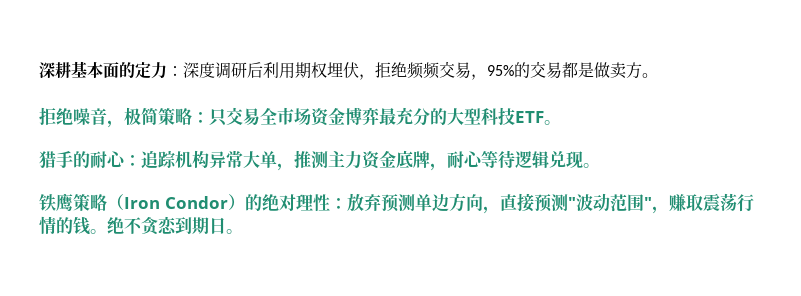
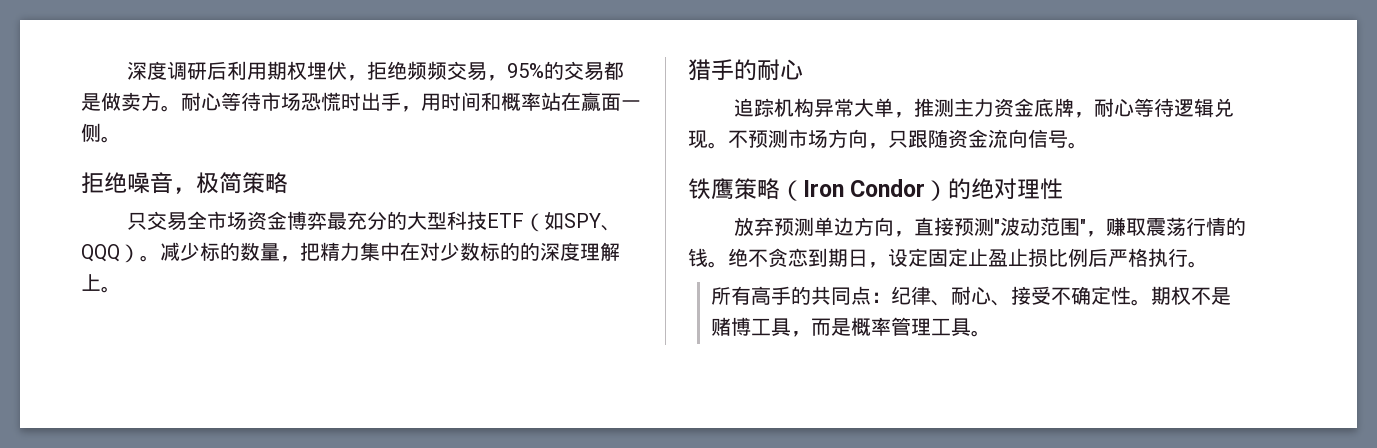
- 深耕基本面的定力：深度调研后利用期权埋伏，拒绝频频交易，95%的交易都是做卖方。
+ 深度调研后利用期权埋伏，拒绝频频交易，95%的交易都是做卖方。耐心等待市场恐慌时出手，用时间和概率站在赢面一侧。
- 拒绝噪音，极简策略：只交易全市场资金博弈最充分的大型科技ETF。
+ 拒绝噪音，极简策略
+ 只交易全市场资金博弈最充分的大型科技ETF（如SPY、QQQ）。减少标的数量，把精力集中在对少数标的的深度理解上。
- 猎手的耐心：追踪机构异常大单，推测主力资金底牌，耐心等待逻辑兑现。
+ 猎手的耐心
+ 追踪机构异常大单，推测主力资金底牌，耐心等待逻辑兑现。不预测市场方向，只跟随资金流向信号。
- 铁鹰策略（Iron Condor）的绝对理性：放弃预测单边方向，直接预测"波动范围"，赚取震荡行情的钱。
+ 铁鹰策略（Iron Condor）的绝对理性
+ 放弃预测单边方向，直接预测"波动范围"，赚取震荡行情的钱。
- 绝不贪恋到期日。
+ 绝不贪恋到期日，设定固定止盈止损比例后严格执行。
+ 所有高手的共同点：纪律、耐心、接受不确定性。期权不是赌博工具，而是概率管理工具。

